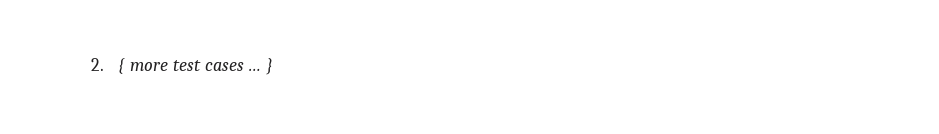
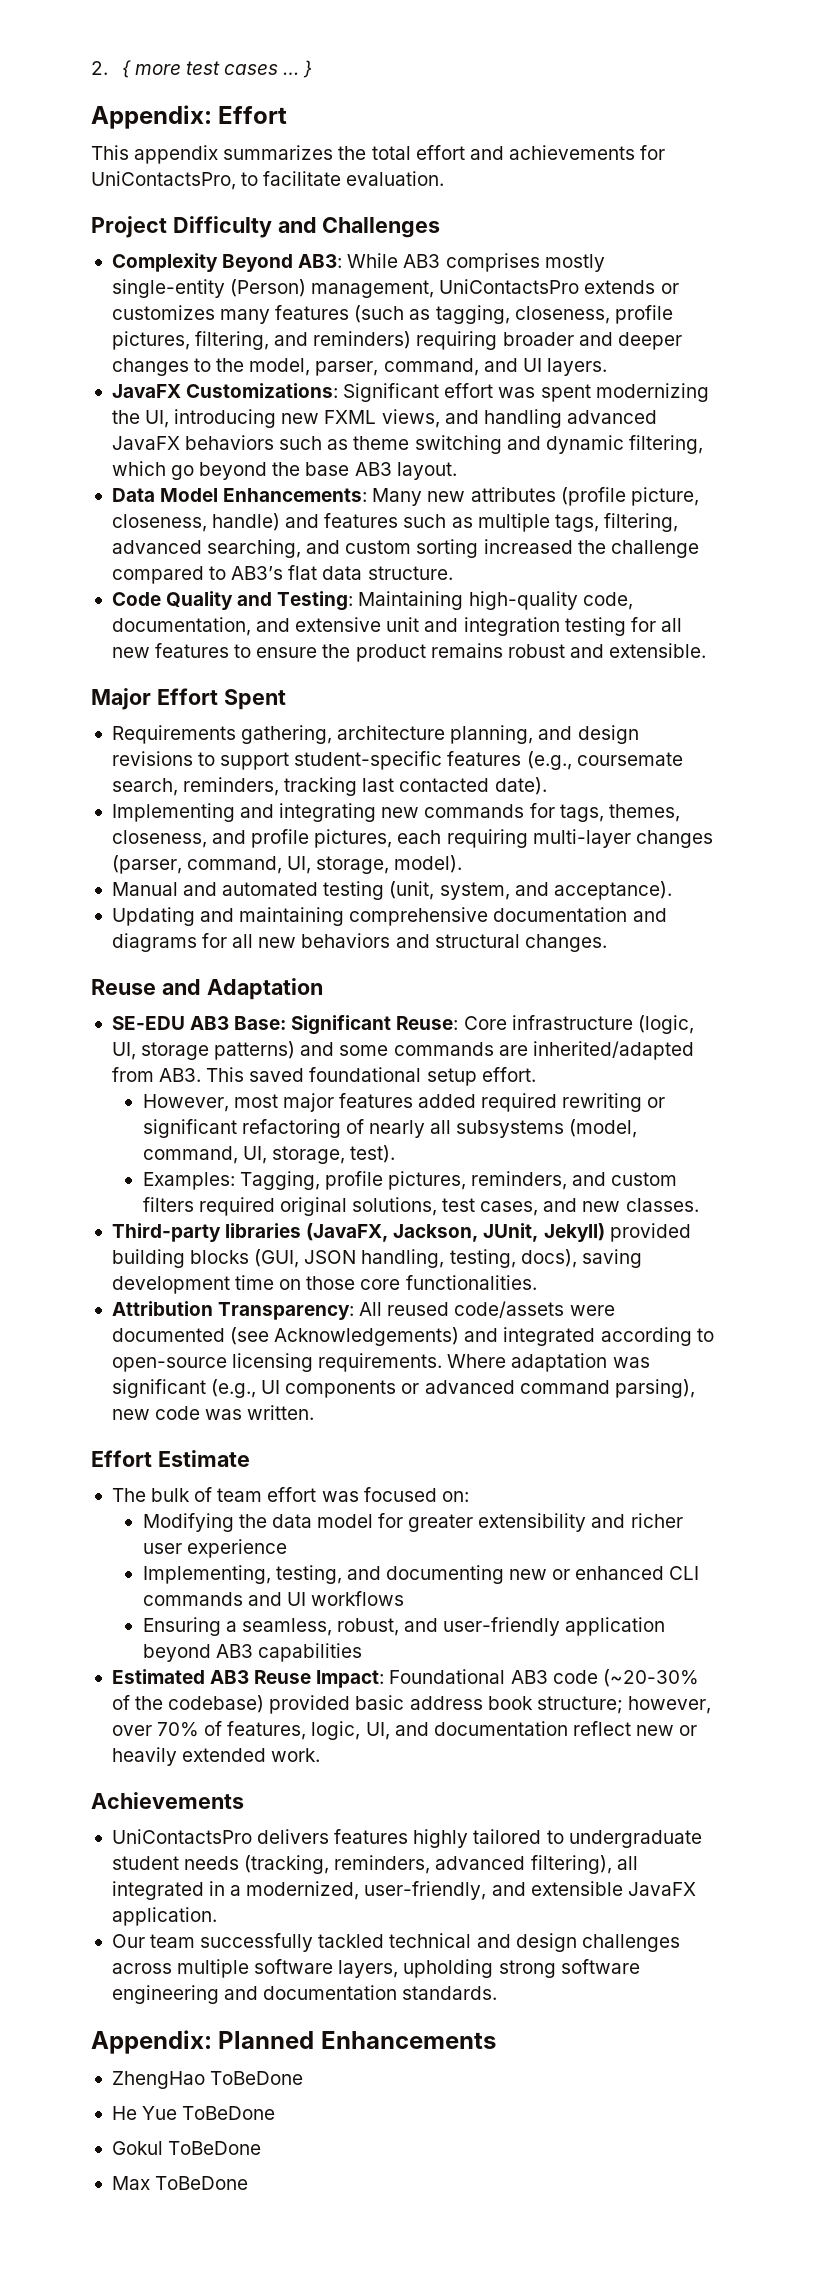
+ Appendix: Effort
+ This appendix summarizes the total effort and achievements for UniContactsPro, to facilitate evaluation.
+ Project Difficulty and Challenges
+ Complexity Beyond AB3: While AB3 comprises mostly single-entity (Person) management, UniContactsPro extends or customizes many features (such as tagging, closeness, profile pictures, filtering, and reminders) requiring broader and deeper changes to the model, parser, command, and UI layers.
+ JavaFX Customizations: Significant effort was spent modernizing the UI, introducing new FXML views, and handling advanced JavaFX behaviors such as theme switching and dynamic filtering, which go beyond the base AB3 layout.
+ Data Model Enhancements: Many new attributes (profile picture, closeness, handle) and features such as multiple tags, filtering, advanced searching, and custom sorting increased the challenge compared to AB3’s flat data structure.
+ Code Quality and Testing: Maintaining high-quality code, documentation, and extensive unit and integration testing for all new features to ensure the product remains robust and extensible.
+ Major Effort Spent
+ Requirements gathering, architecture planning, and design revisions to support student-specific features (e.g., coursemate search, reminders, tracking last contacted date).
+ Implementing and integrating new commands for tags, themes, closeness, and profile pictures, each requiring multi-layer changes (parser, command, UI, storage, model).
+ Manual and automated testing (unit, system, and acceptance).
+ Updating and maintaining comprehensive documentation and diagrams for all new behaviors and structural changes.
+ Reuse and Adaptation
+ SE-EDU AB3 Base: Significant Reuse: Core infrastructure (logic, UI, storage patterns) and some commands are inherited/adapted from AB3. This saved foundational setup effort.
+ However, most major features added required rewriting or significant refactoring of nearly all subsystems (model, command, UI, storage, test).
+ Examples: Tagging, profile pictures, reminders, and custom filters required original solutions, test cases, and new classes.
+ Third-party libraries (JavaFX, Jackson, JUnit, Jekyll) provided building blocks (GUI, JSON handling, testing, docs), saving development time on those core functionalities.
+ Attribution Transparency: All reused code/assets were documented (see Acknowledgements) and integrated according to open-source licensing requirements. Where adaptation was significant (e.g., UI components or advanced command parsing), new code was written.
+ Effort Estimate
+ The bulk of team effort was focused on:
+ Modifying the data model for greater extensibility and richer user experience
+ Implementing, testing, and documenting new or enhanced CLI commands and UI workflows
+ Ensuring a seamless, robust, and user-friendly application beyond AB3 capabilities
+ Estimated AB3 Reuse Impact: Foundational AB3 code (~20-30% of the codebase) provided basic address book structure; however, over 70% of features, logic, UI, and documentation reflect new or heavily extended work.
+ Achievements
+ UniContactsPro delivers features highly tailored to undergraduate student needs (tracking, reminders, advanced filtering), all integrated in a modernized, user-friendly, and extensible JavaFX application.
+ Our team successfully tackled technical and design challenges across multiple software layers, upholding strong software engineering and documentation standards.
+ Appendix: Planned Enhancements
+ ZhengHao ToBeDone
+ He Yue ToBeDone
+ Gokul ToBeDone
+ Max ToBeDone

